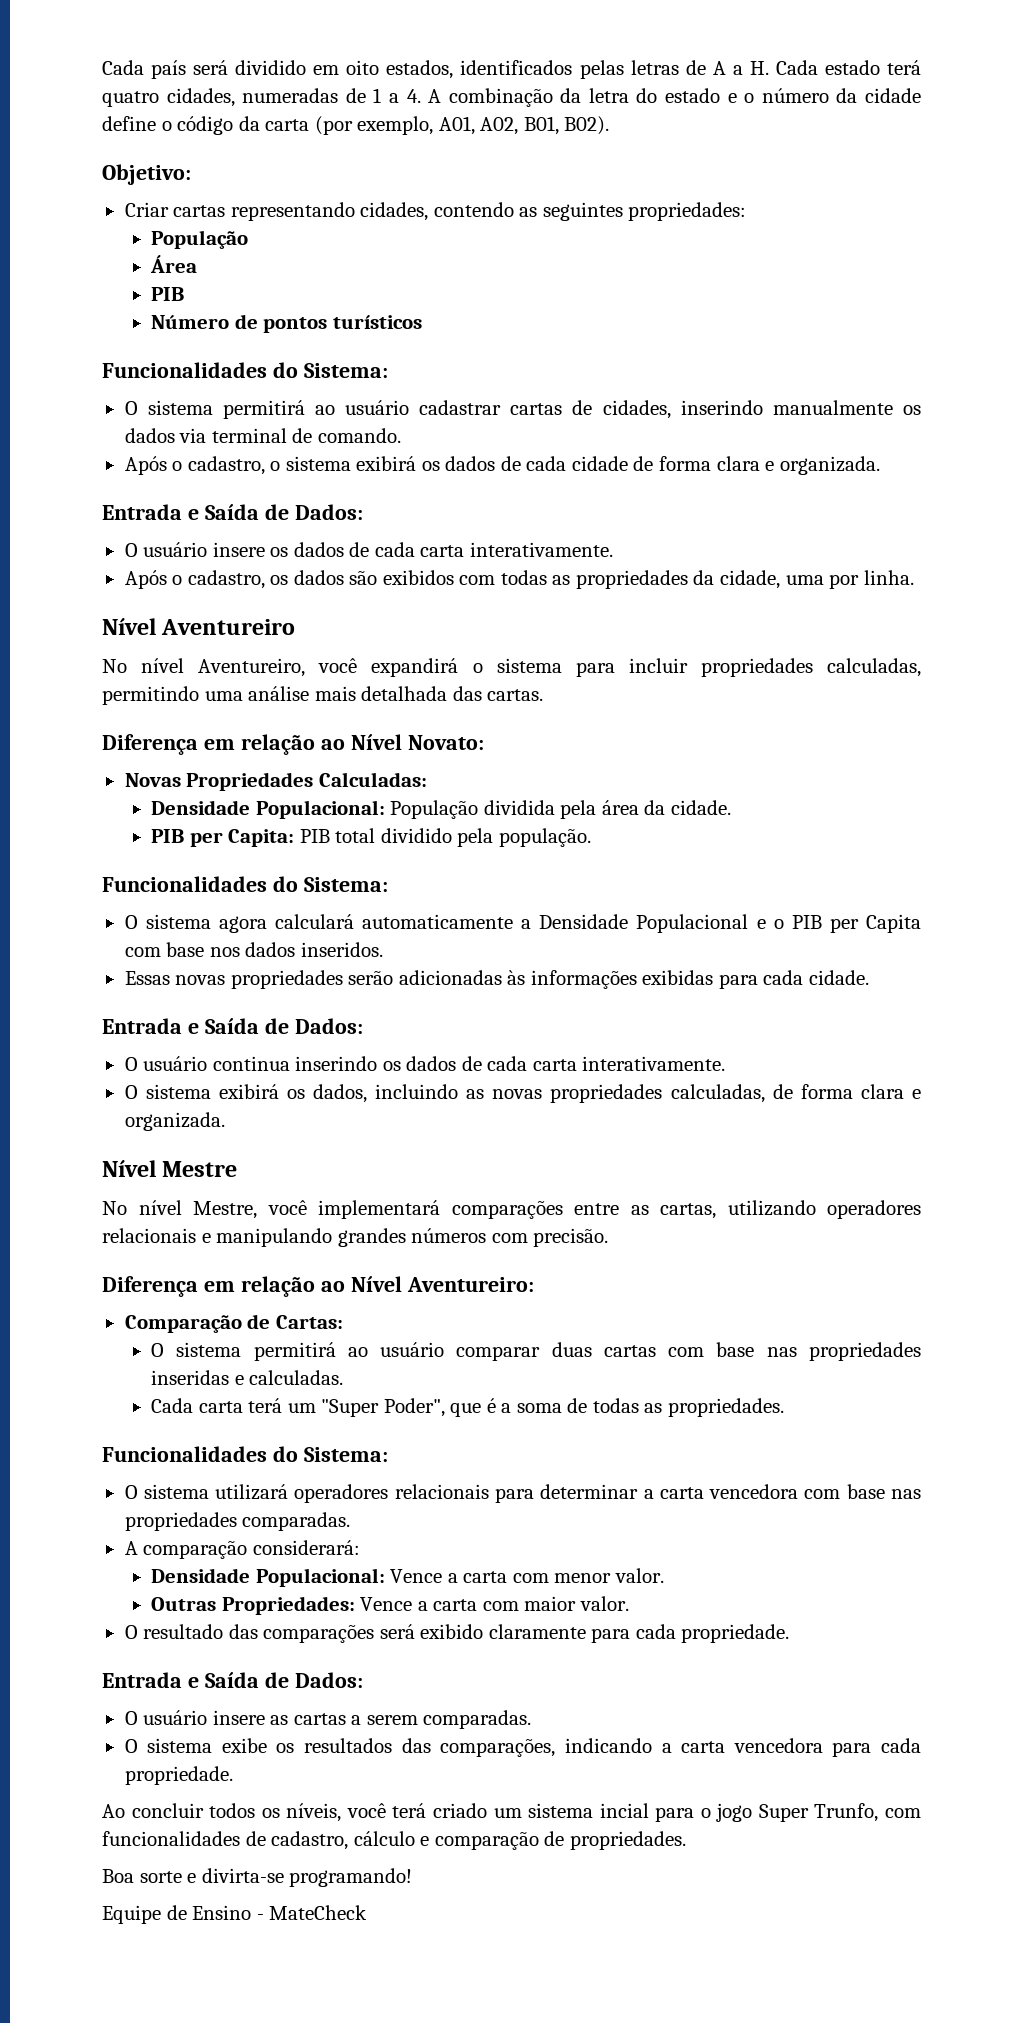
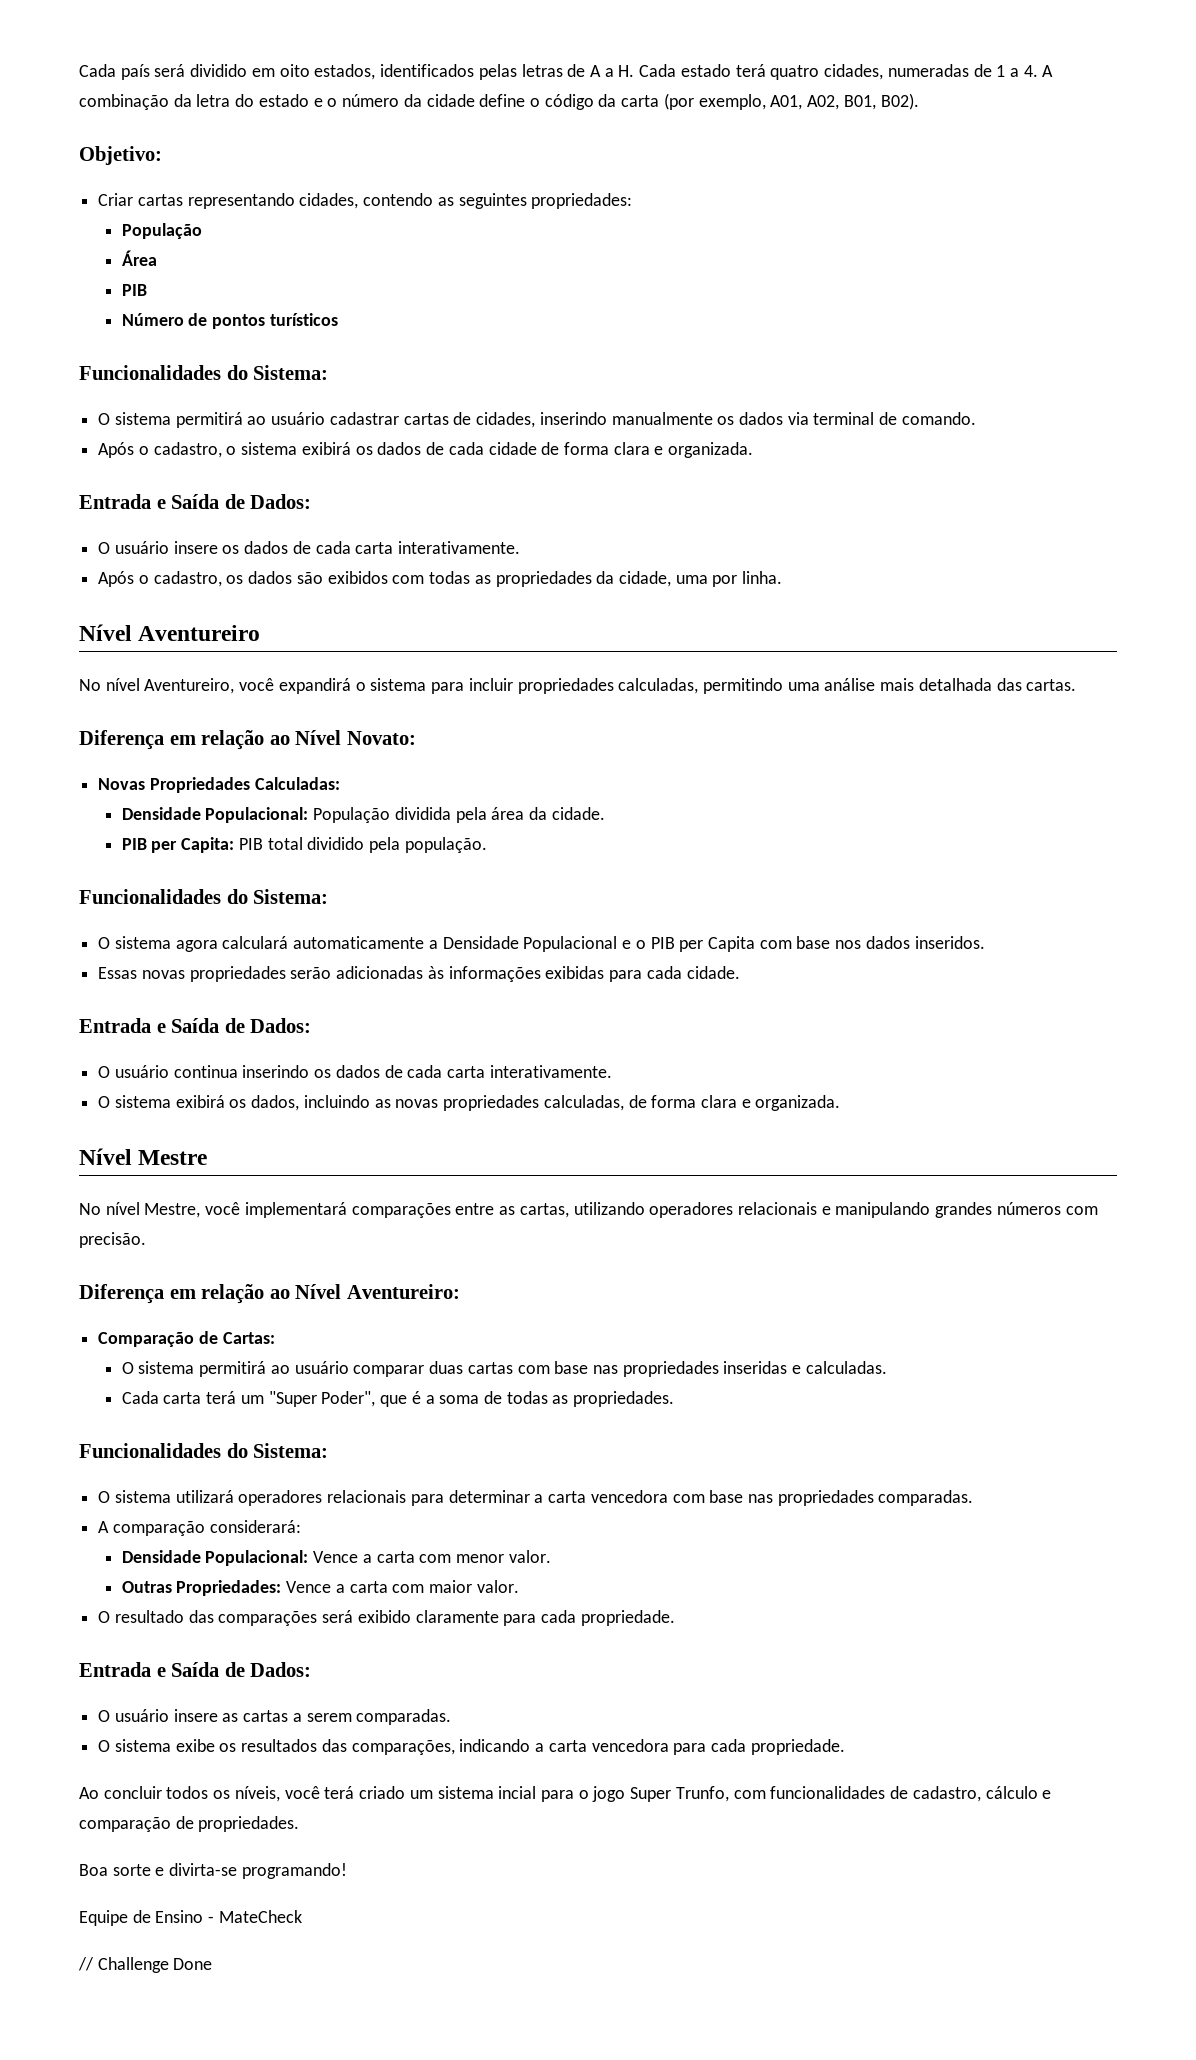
+ // Challenge Done

